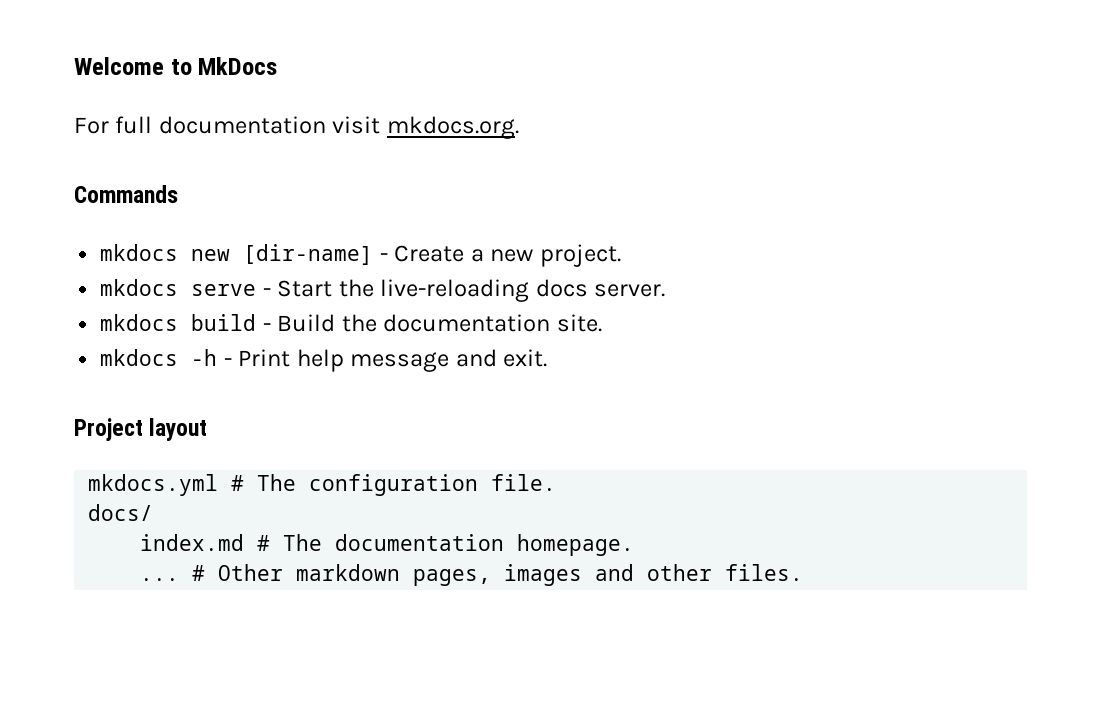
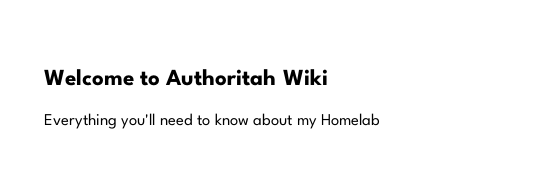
- Welcome to MkDocs
- For full documentation visit mkdocs.org.
- Commands
- mkdocs new [dir-name] - Create a new project.
- mkdocs serve - Start the live-reloading docs server.
- mkdocs build - Build the documentation site.
- mkdocs -h - Print help message and exit.
- Project layout
- mkdocs.yml # The configuration file.
- docs/
- index.md # The documentation homepage.
- ... # Other markdown pages, images and other files.
+ Welcome to Authoritah Wiki
+ Everything you'll need to know about my Homelab

